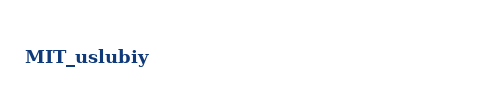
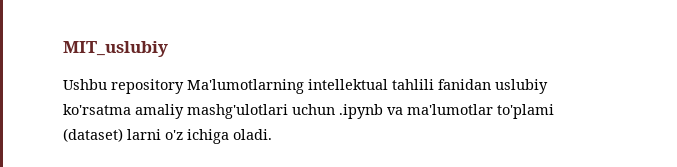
+ Ushbu repository Ma'lumotlarning intellektual tahlili fanidan uslubiy ko'rsatma amaliy mashg'ulotlari uchun .ipynb va ma'lumotlar to'plami (dataset) larni o'z ichiga oladi.

